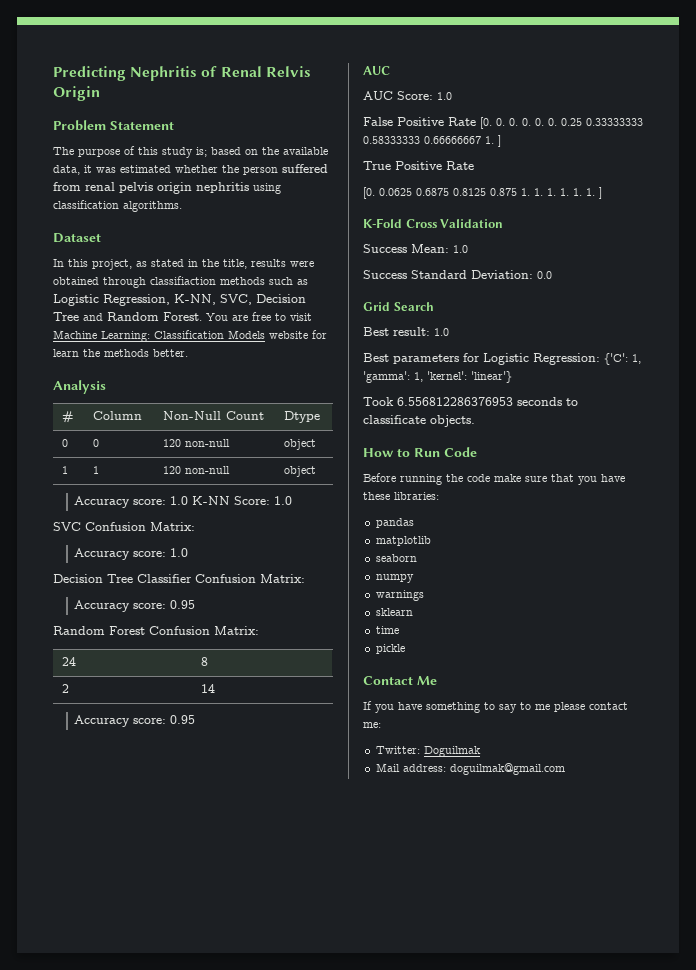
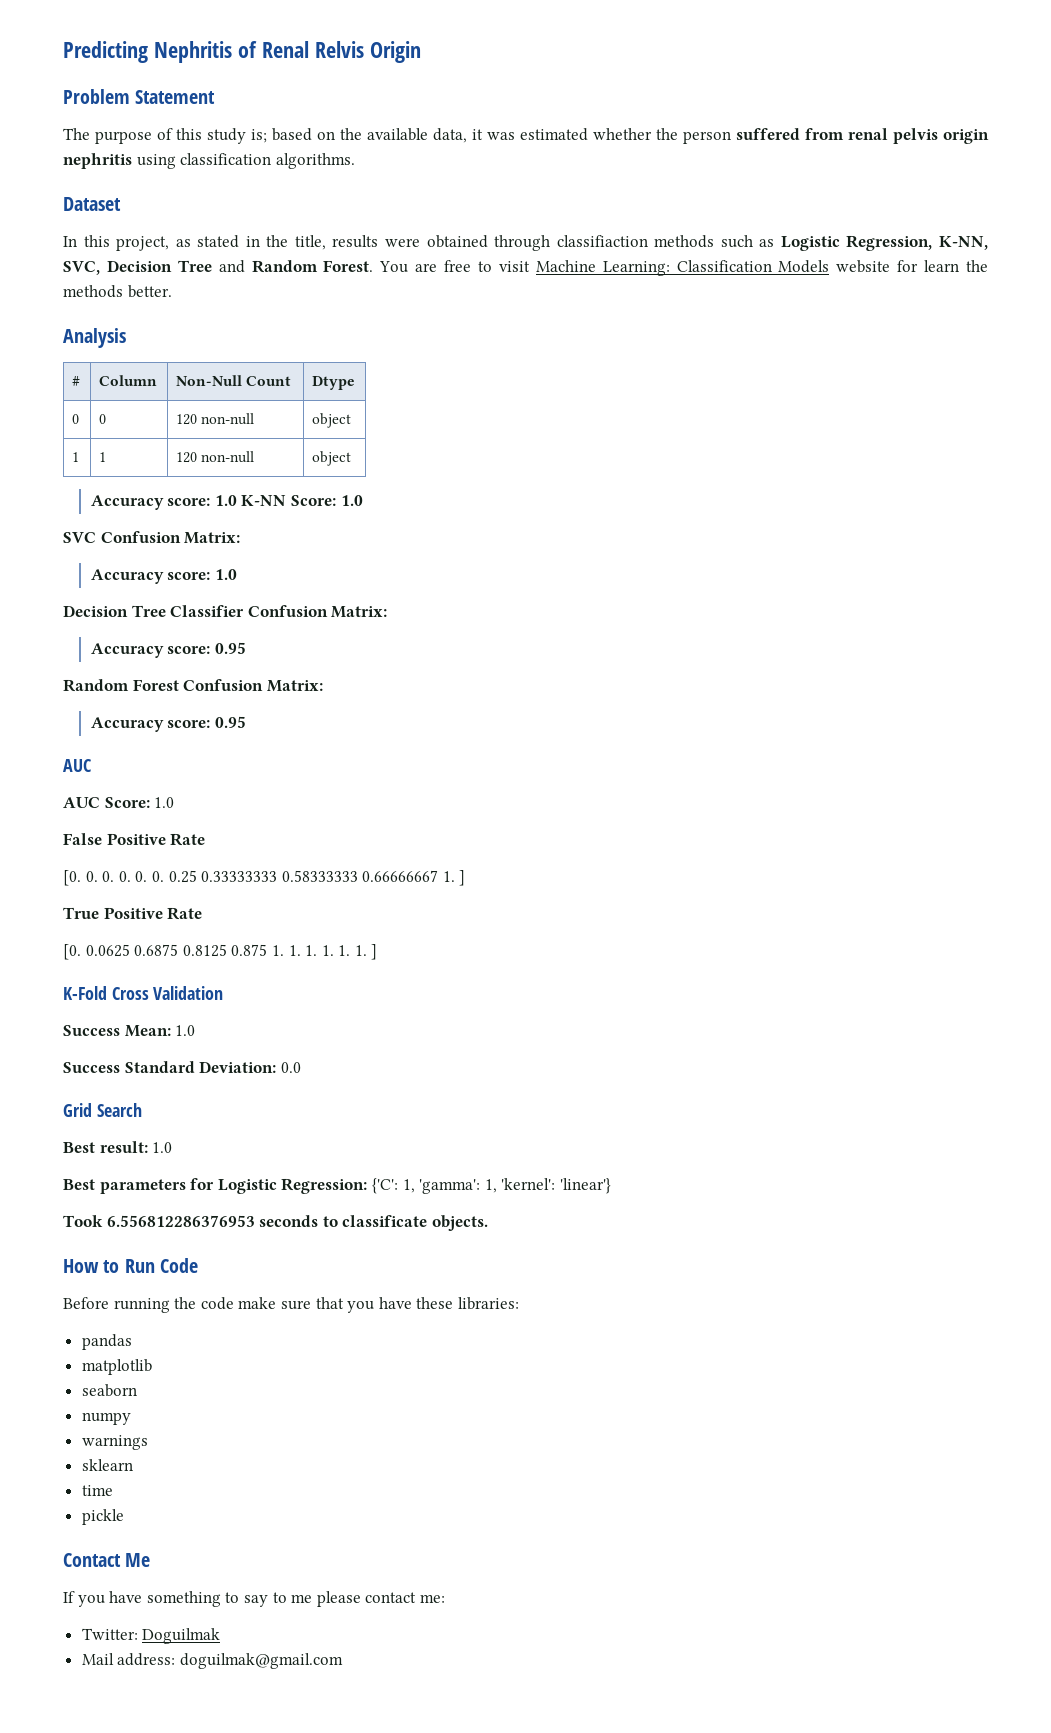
- 24 | 8
- 2 | 14
- False Positive Rate [0. 0. 0. 0. 0. 0. 0.25 0.33333333 0.58333333 0.66666667 1. ]
+ False Positive Rate
+ [0. 0. 0. 0. 0. 0. 0.25 0.33333333 0.58333333 0.66666667 1. ]

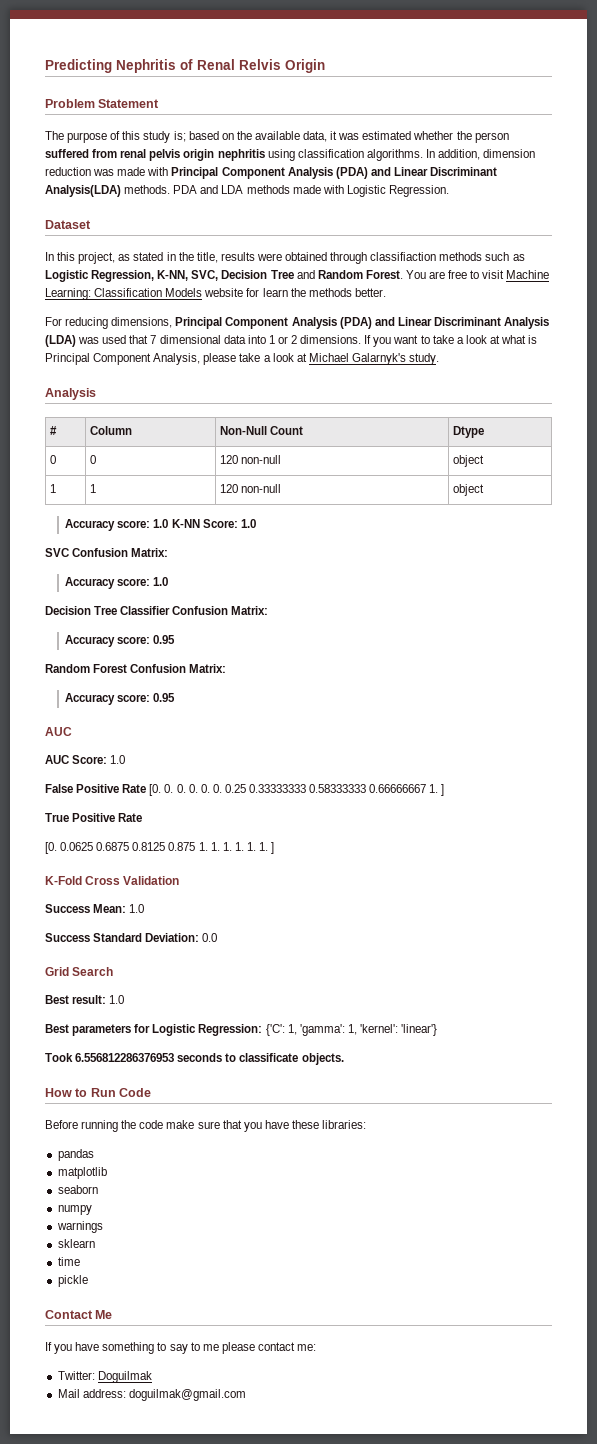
+ In addition, dimension reduction was made with Principal Component Analysis (PDA) and Linear Discriminant Analysis(LDA) methods. PDA and LDA methods made with Logistic Regression.
+ For reducing dimensions, Principal Component Analysis (PDA) and Linear Discriminant Analysis (LDA) was used that 7 dimensional data into 1 or 2 dimensions. If you want to take a look at what is Principal Component Analysis, please take a look at Michael Galarnyk's study.
- False Positive Rate
- [0. 0. 0. 0. 0. 0. 0.25 0.33333333 0.58333333 0.66666667 1. ]
+ False Positive Rate [0. 0. 0. 0. 0. 0. 0.25 0.33333333 0.58333333 0.66666667 1. ]

